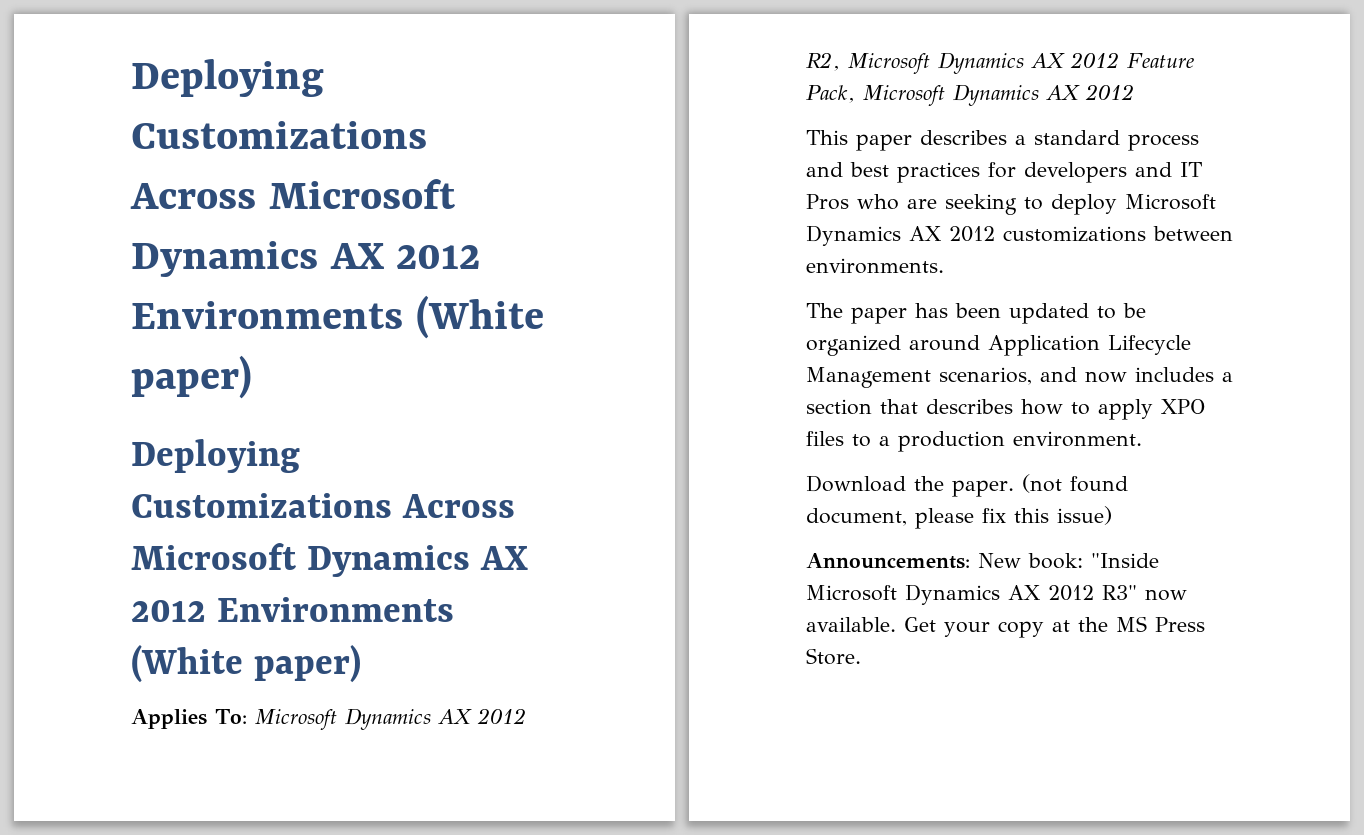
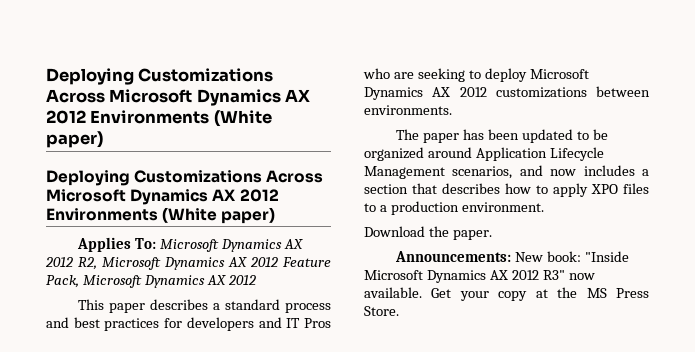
- (not found document, please fix this issue)

